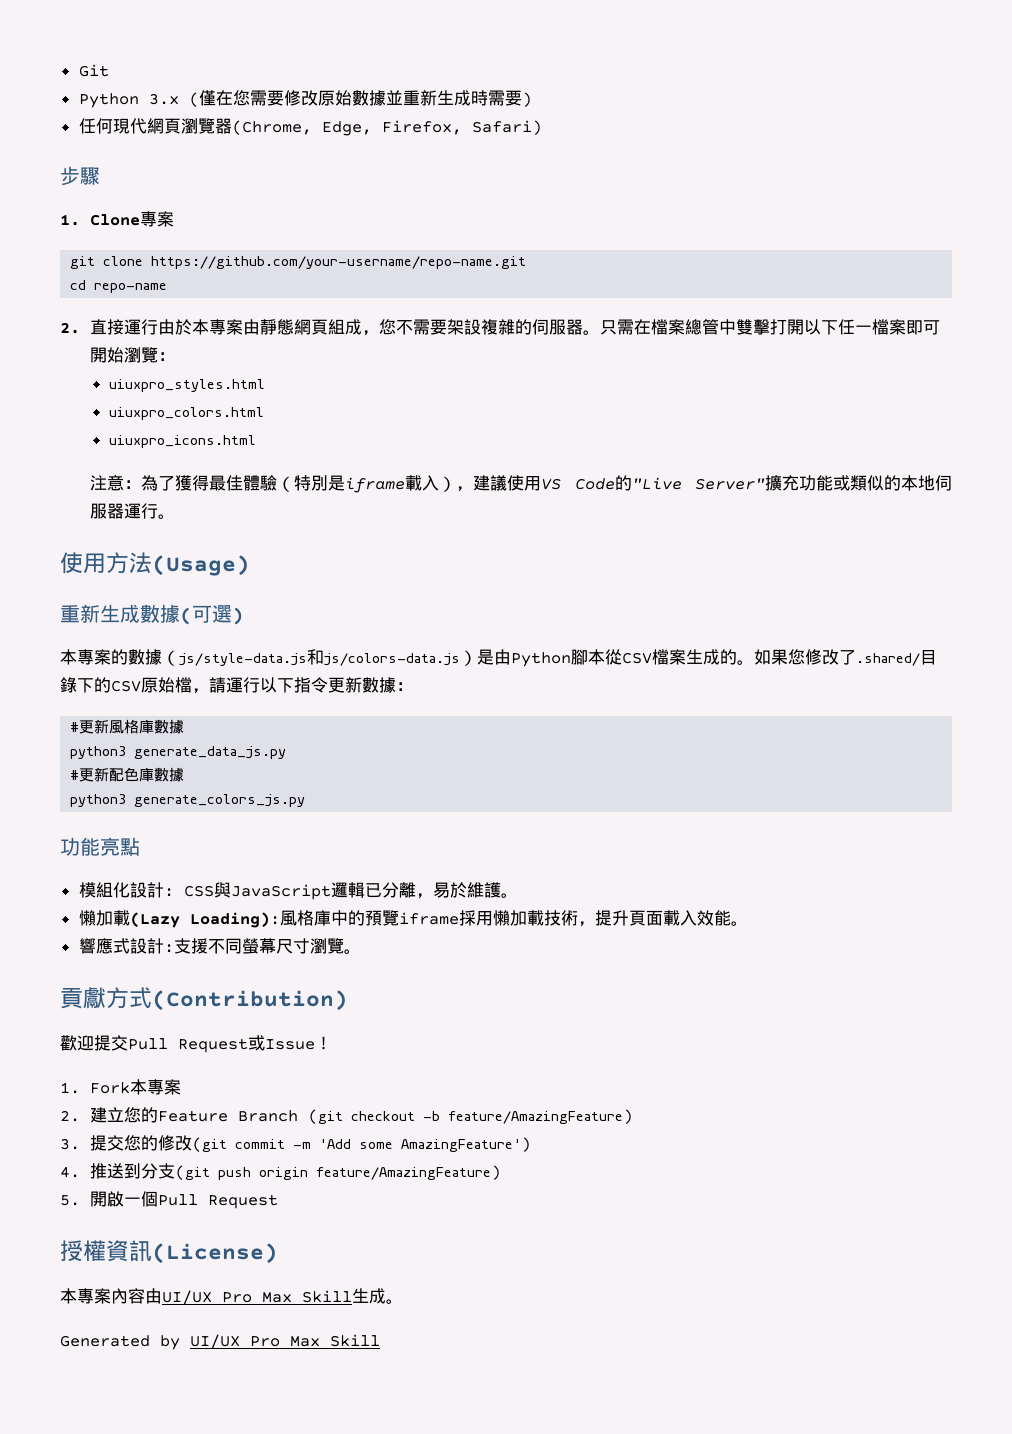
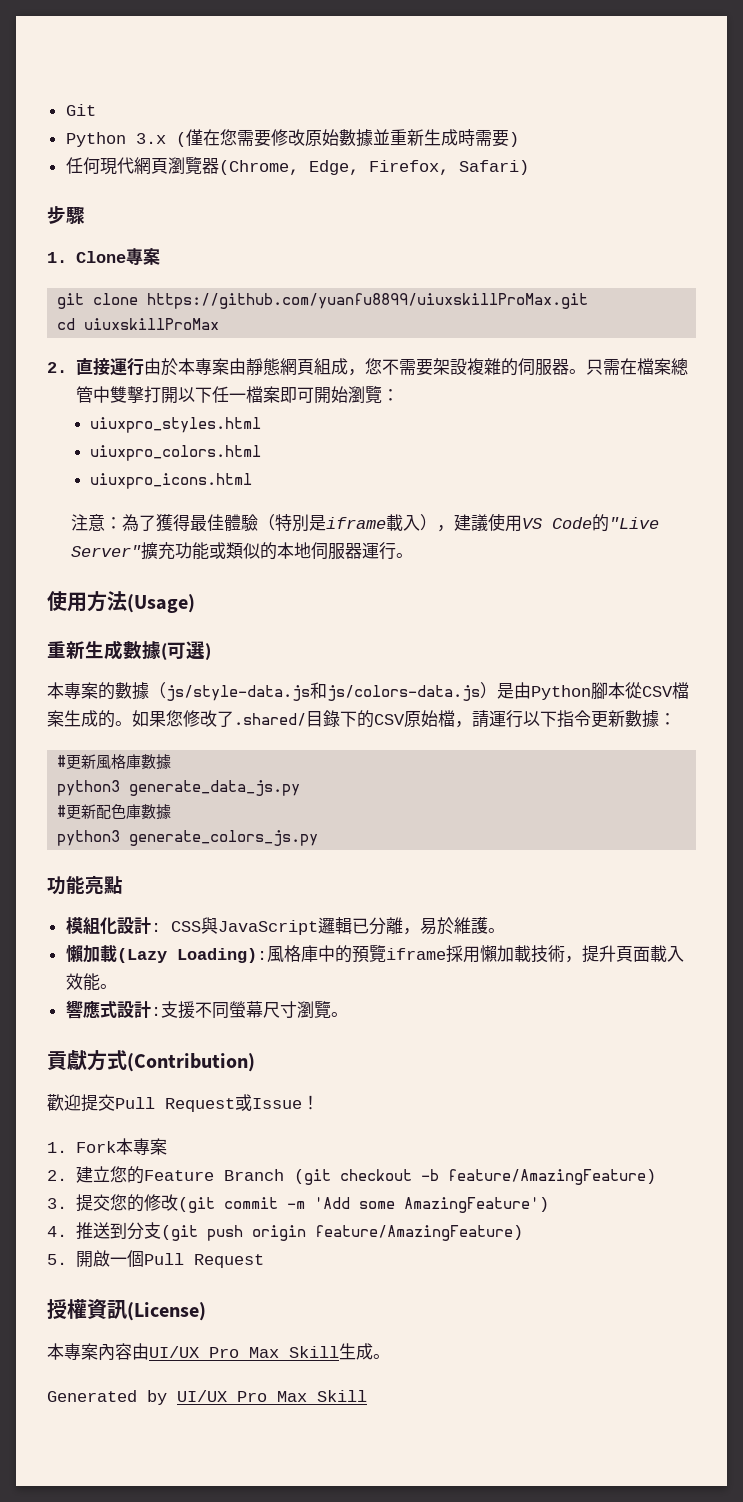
- git clone https://github.com/your-username/repo-name.git
+ git clone https://github.com/yuanfu8899/uiuxskillProMax.git
- cd repo-name
+ cd uiuxskillProMax

